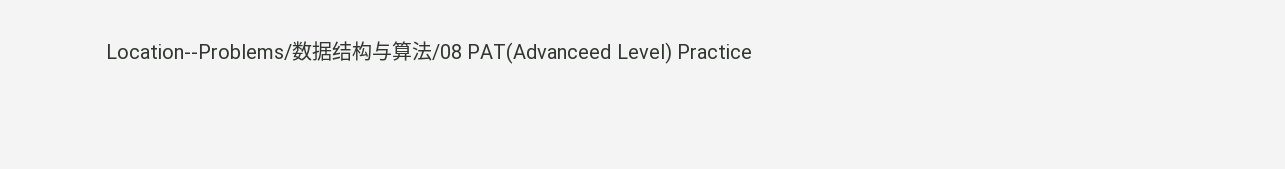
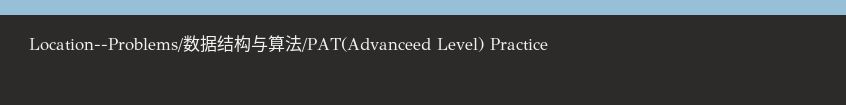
- Location--Problems/数据结构与算法/08 PAT(Advanceed Level) Practice
+ Location--Problems/数据结构与算法/PAT(Advanceed Level) Practice

